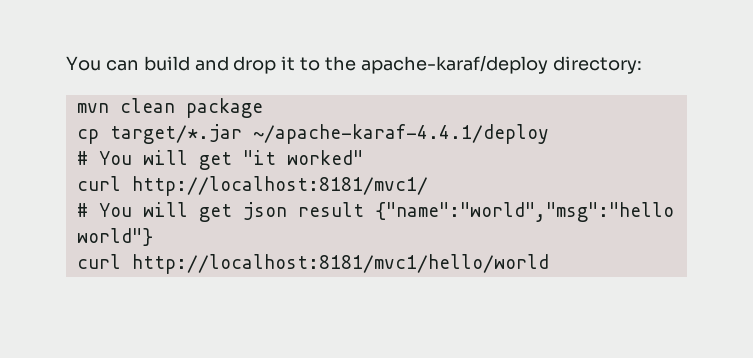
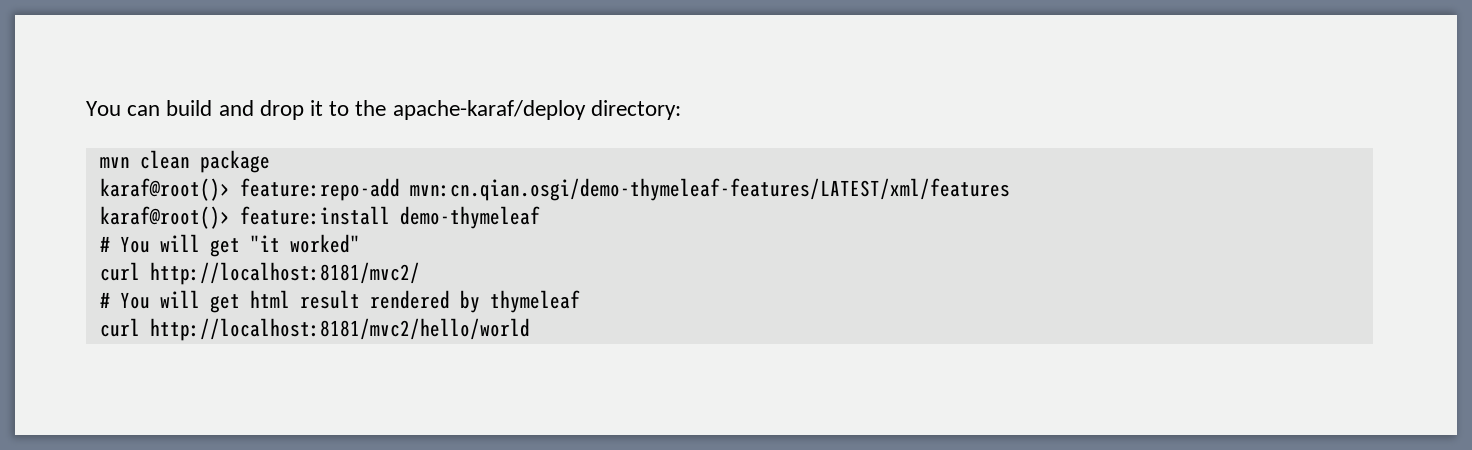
- cp target/*.jar ~/apache-karaf-4.4.1/deploy
+ karaf@root()> feature:repo-add mvn:cn.qian.osgi/demo-thymeleaf-features/LATEST/xml/features
+ karaf@root()> feature:install demo-thymeleaf
- curl http://localhost:8181/mvc1/
- # You will get json result {"name":"world","msg":"hello world"}
- curl http://localhost:8181/mvc1/hello/world
+ curl http://localhost:8181/mvc2/
+ # You will get html result rendered by thymeleaf
+ curl http://localhost:8181/mvc2/hello/world

